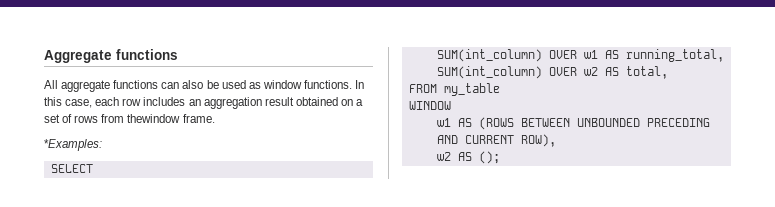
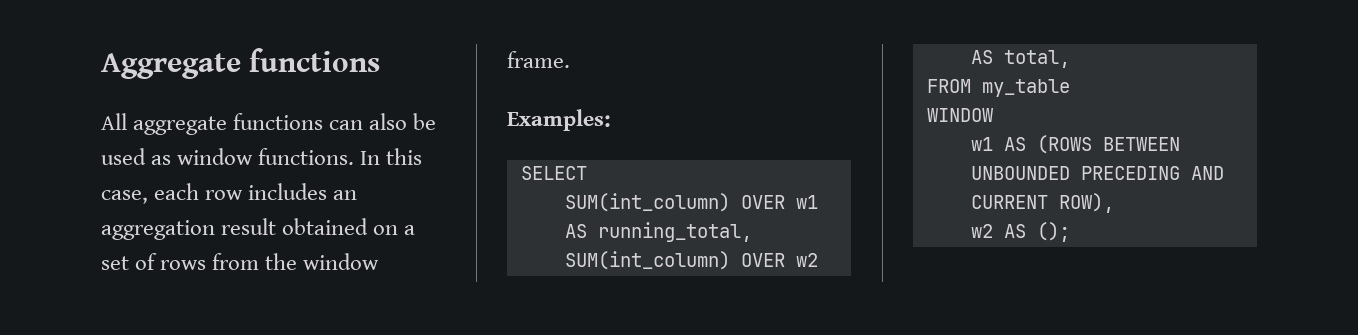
- In this case, each row includes an aggregation result obtained on a set of rows from thewindow frame.
+ In this case, each row includes an aggregation result obtained on a set of rows from the window frame.
- *Examples:
+ Examples:

